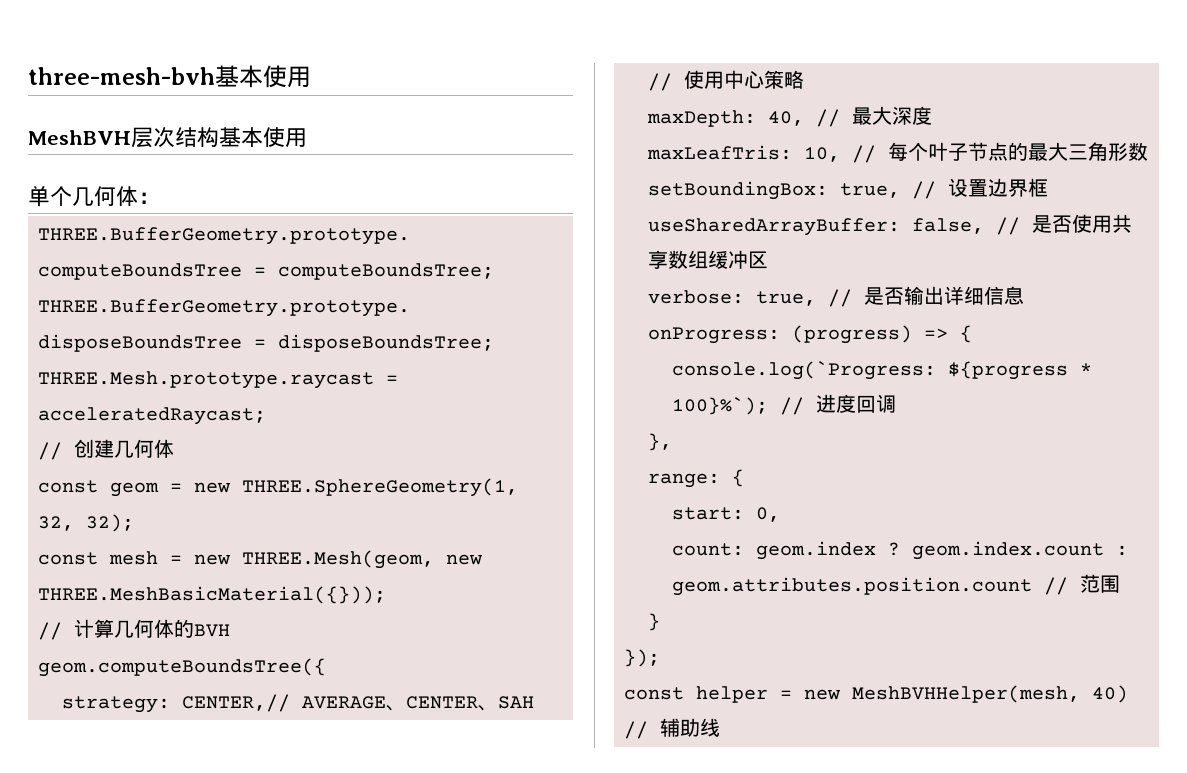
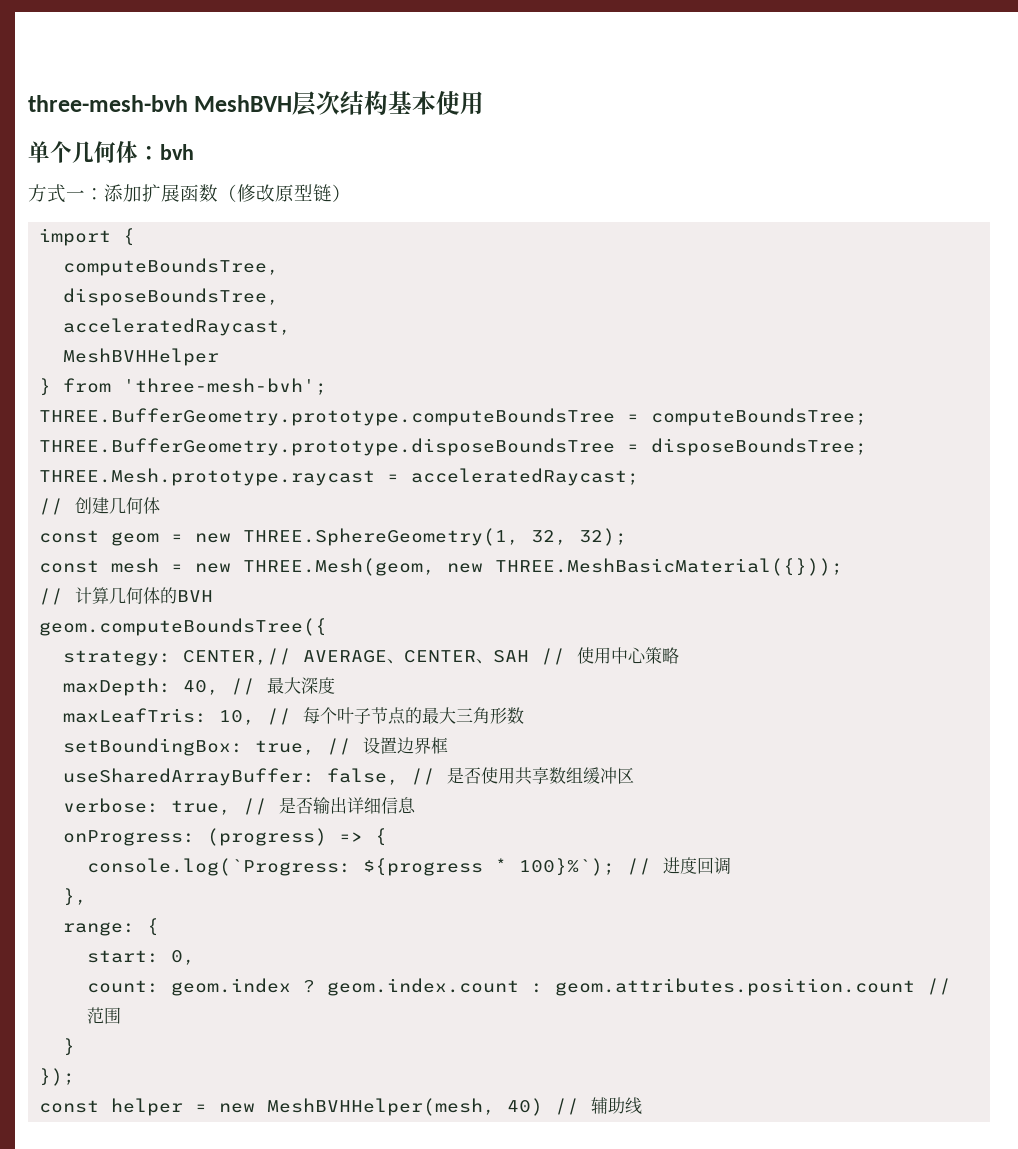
- three-mesh-bvh基本使用
- MeshBVH层次结构基本使用
+ three-mesh-bvh MeshBVH层次结构基本使用
- 单个几何体：
+ 单个几何体：bvh
+ 方式一：添加扩展函数（修改原型链）
+ import {
+ computeBoundsTree,
+ disposeBoundsTree,
+ acceleratedRaycast,
+ MeshBVHHelper
+ } from 'three-mesh-bvh';

